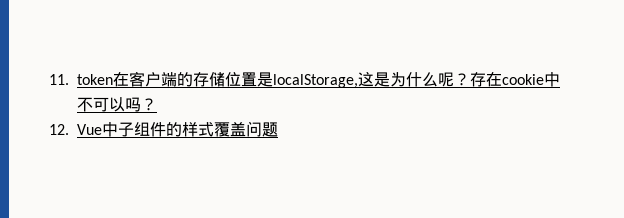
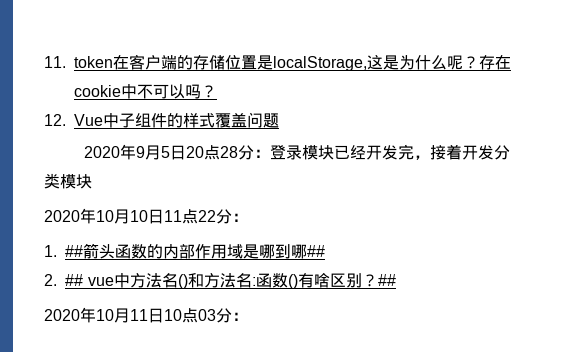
+ 2020年9月5日20点28分：登录模块已经开发完，接着开发分类模块
+ 2020年10月10日11点22分：
+ 1. ##箭头函数的内部作用域是哪到哪##
+ 2. ## vue中方法名()和方法名:函数()有啥区别？##
+ 2020年10月11日10点03分：

